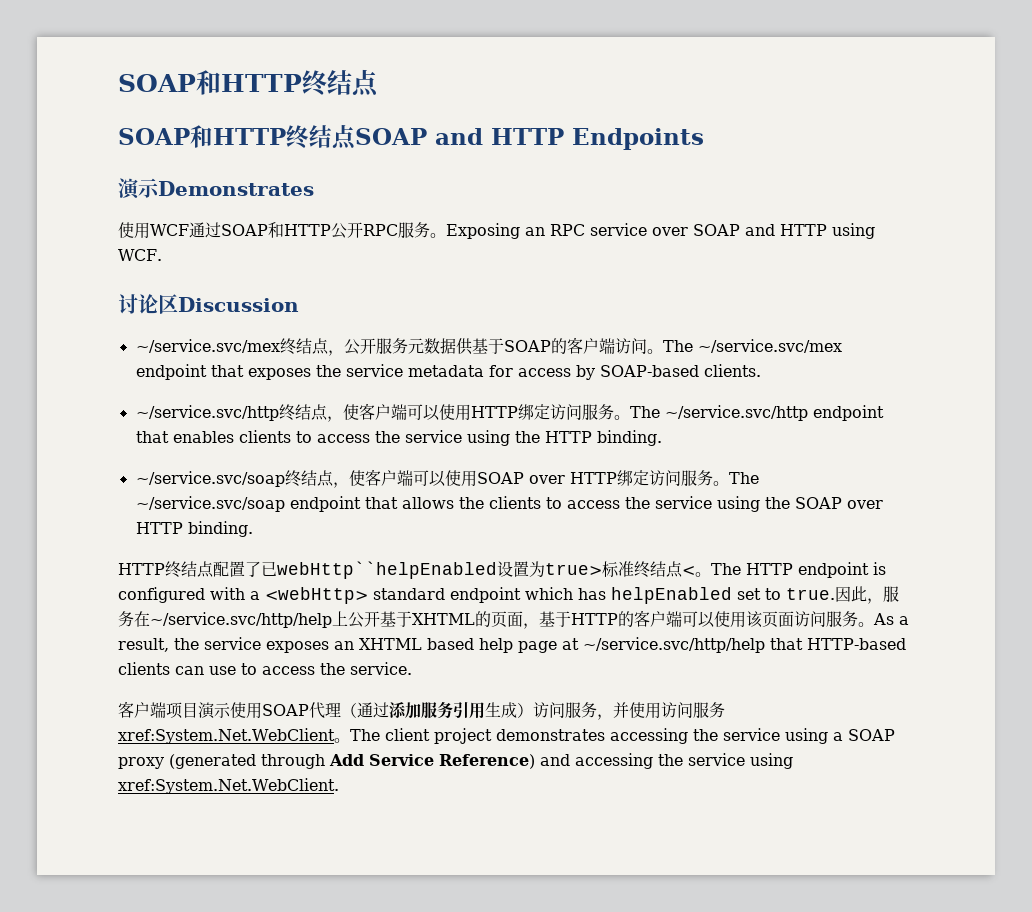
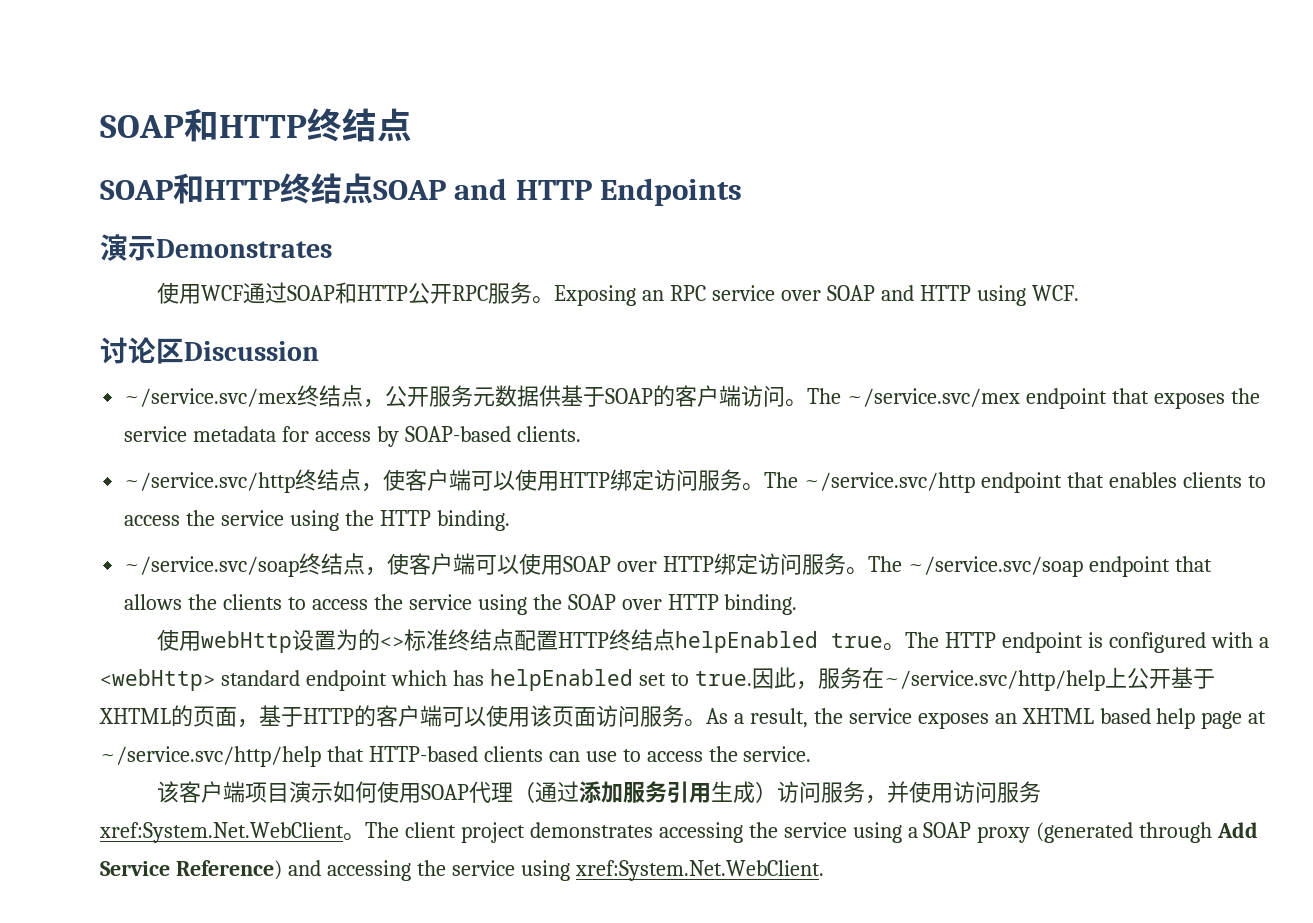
- HTTP终结点配置了已webHttp``helpEnabled设置为true>标准终结点<。
+ 使用webHttp设置为的<>标准终结点配置HTTP终结点helpEnabled true。
- 客户端项目演示使用SOAP代理（通过添加服务引用生成）访问服务，并使用访问服务xref:System.Net.WebClient。
+ 该客户端项目演示如何使用SOAP代理（通过添加服务引用生成）访问服务，并使用访问服务xref:System.Net.WebClient。

